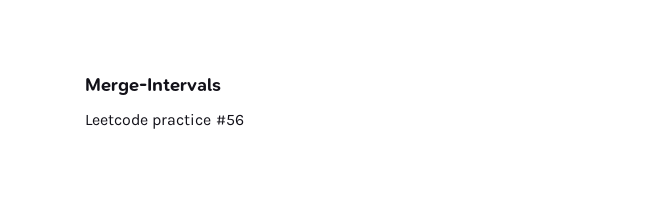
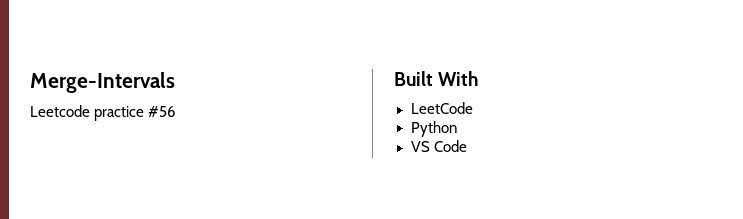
+ Built With
+ LeetCode
+ Python
+ VS Code

